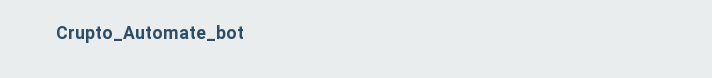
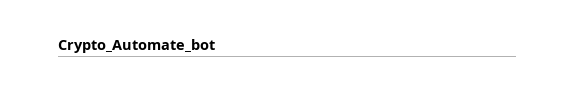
- Crupto_Automate_bot
+ Crypto_Automate_bot

